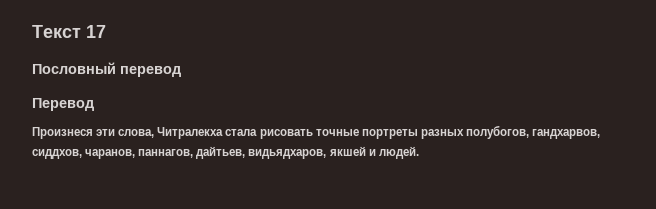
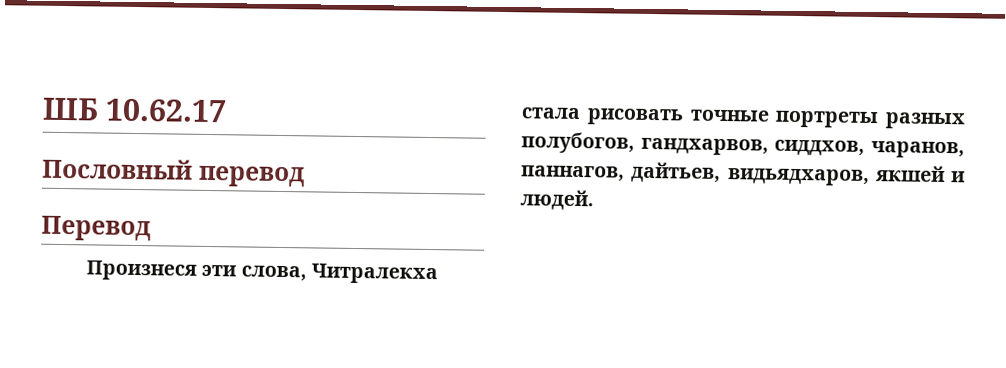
- Текст 17
+ ШБ 10.62.17

